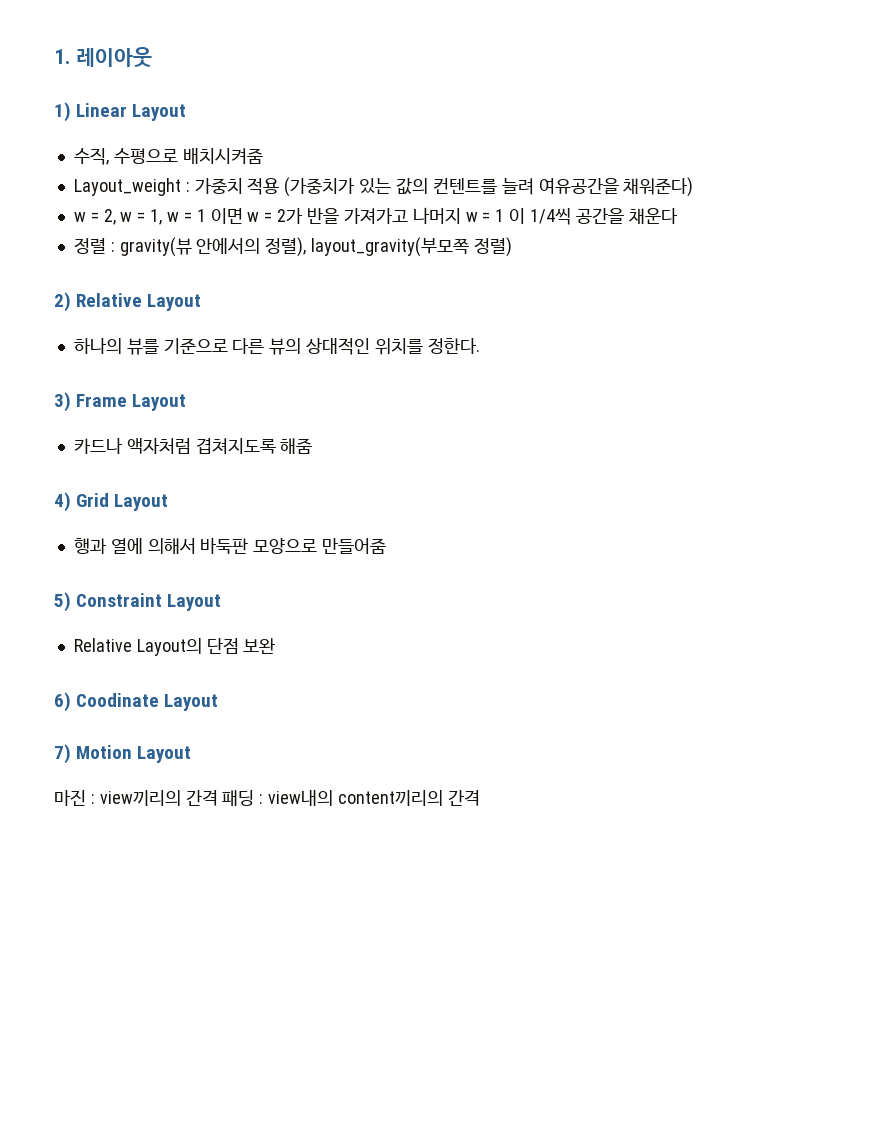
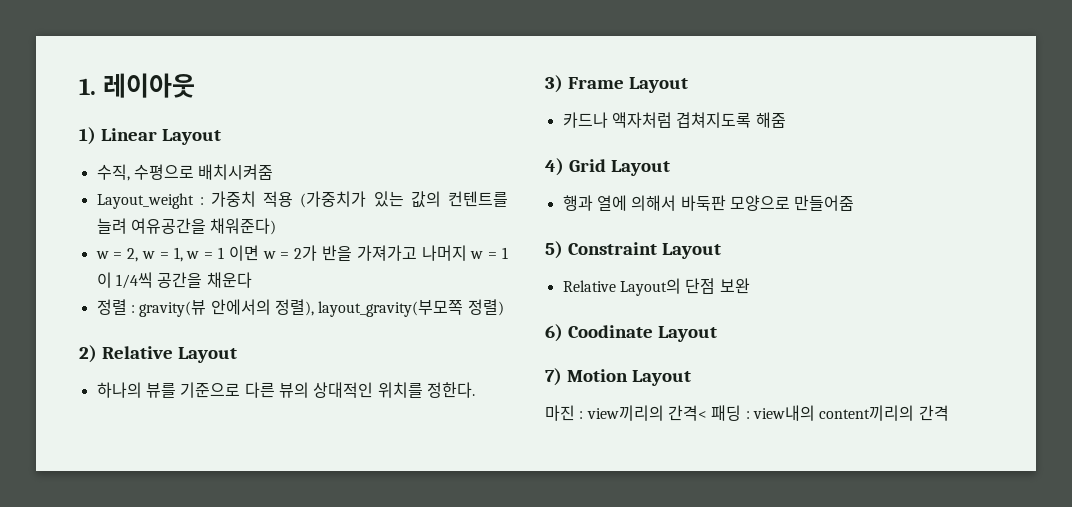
- 마진 : view끼리의 간격 패딩 : view내의 content끼리의 간격
+ 마진 : view끼리의 간격< 패딩 : view내의 content끼리의 간격

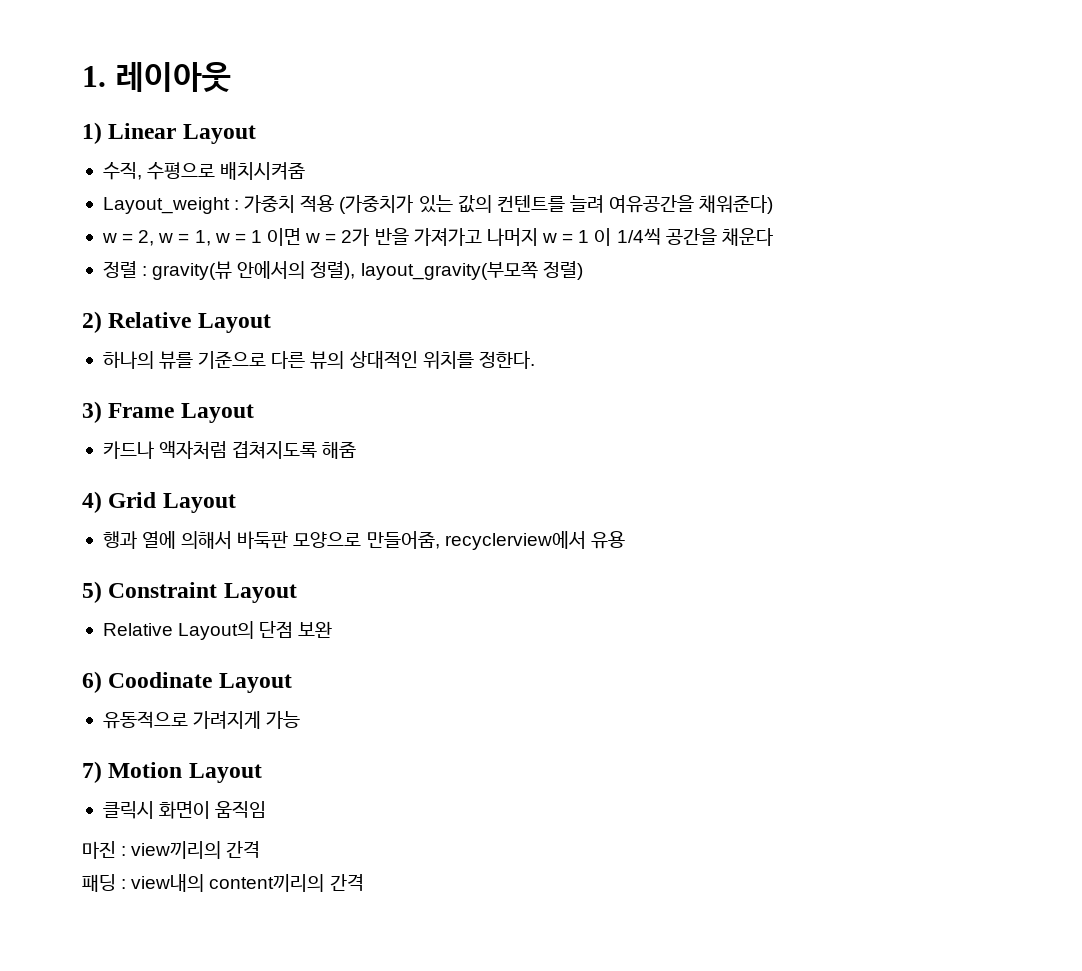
- 행과 열에 의해서 바둑판 모양으로 만들어줌
+ 행과 열에 의해서 바둑판 모양으로 만들어줌, recyclerview에서 유용
+ 유동적으로 가려지게 가능
+ 클릭시 화면이 움직임
- 마진 : view끼리의 간격< 패딩 : view내의 content끼리의 간격
+ 마진 : view끼리의 간격
+ 패딩 : view내의 content끼리의 간격

